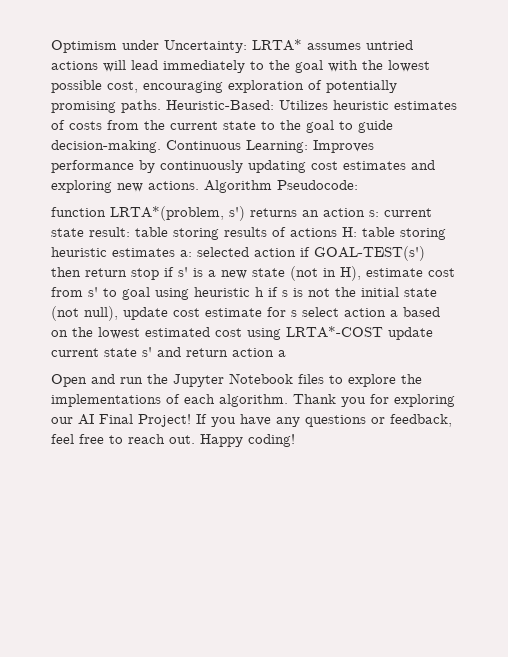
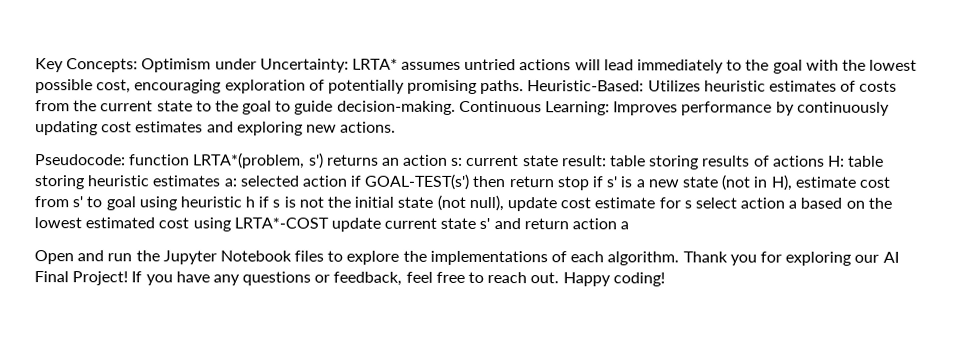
- Optimism under Uncertainty: LRTA* assumes untried actions will lead immediately to the goal with the lowest possible cost, encouraging exploration of potentially promising paths.
+ Key Concepts: Optimism under Uncertainty: LRTA* assumes untried actions will lead immediately to the goal with the lowest possible cost, encouraging exploration of potentially promising paths.
- Improves performance by continuously updating cost estimates and exploring new actions. Algorithm Pseudocode:
- function LRTA*(problem, s') returns an action s:
+ Improves performance by continuously updating cost estimates and exploring new actions.
+ Pseudocode: function LRTA*(problem, s') returns an action s:

